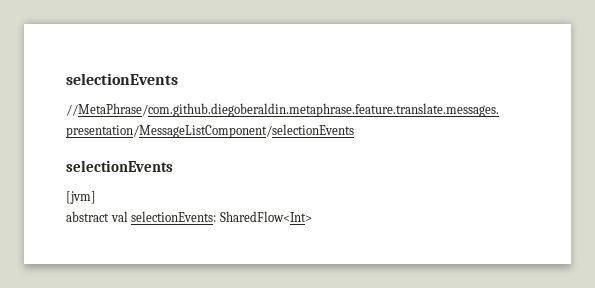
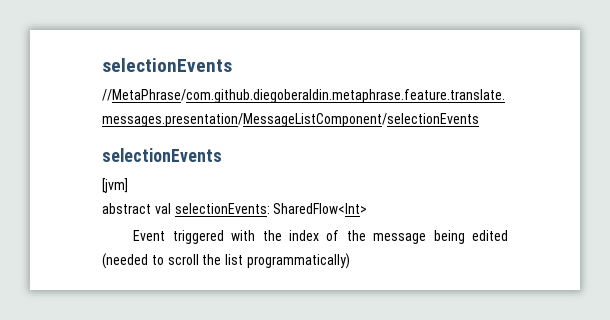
+ Event triggered with the index of the message being edited (needed to scroll the list programmatically)

